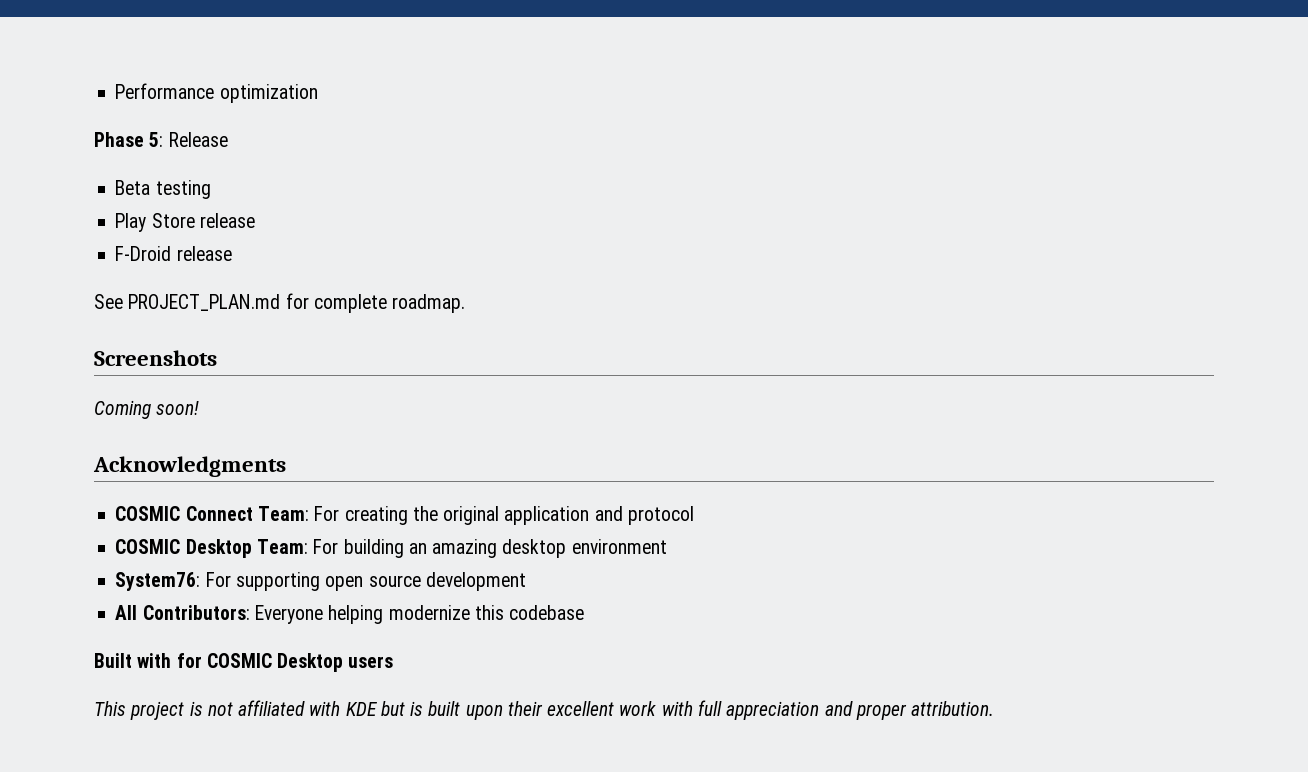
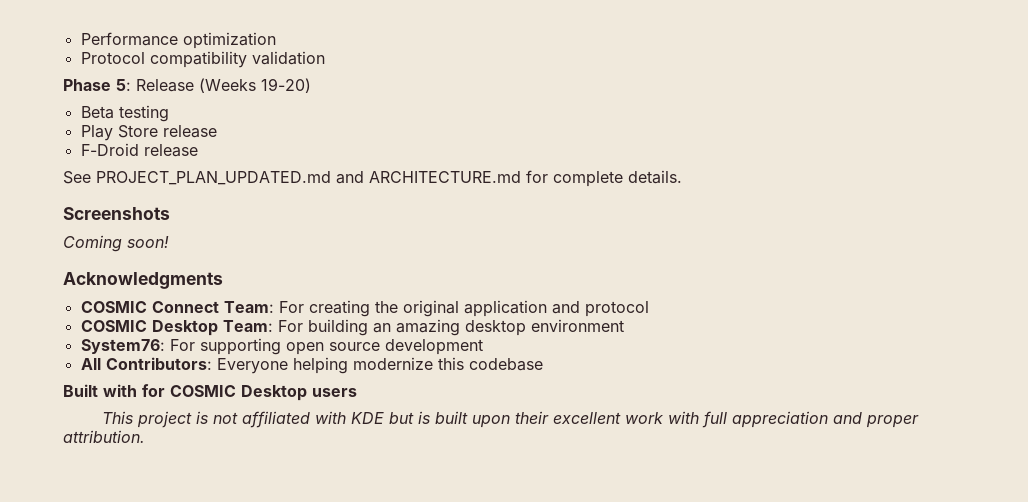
+ Protocol compatibility validation
- Phase 5: Release
+ Phase 5: Release (Weeks 19-20)
- See PROJECT_PLAN.md for complete roadmap.
+ See PROJECT_PLAN_UPDATED.md and ARCHITECTURE.md for complete details.

